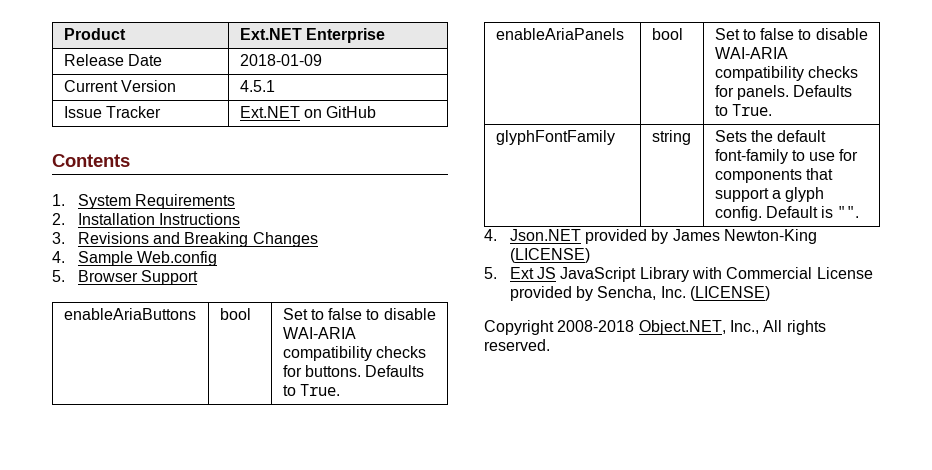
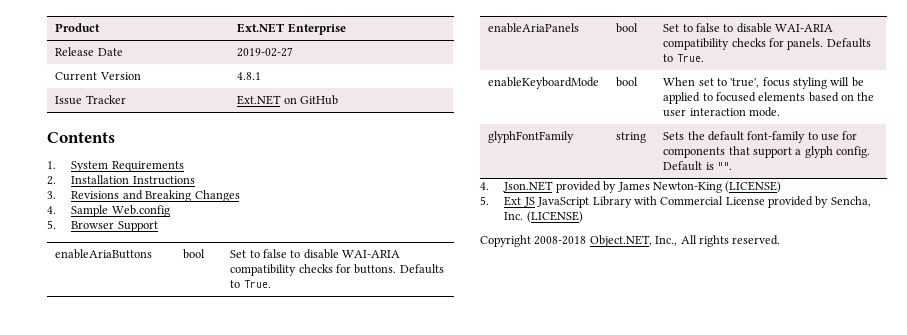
- Release Date | 2018-01-09
+ Release Date | 2019-02-27
- Current Version | 4.5.1
+ Current Version | 4.8.1
+ enableKeyboardMode | bool | When set to 'true', focus styling will be applied to focused elements based on the user interaction mode.

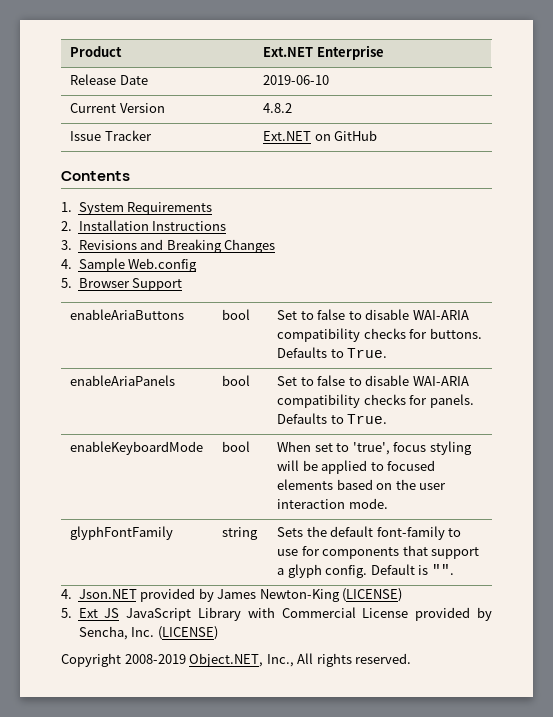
- Release Date | 2019-02-27
+ Release Date | 2019-06-10
- Current Version | 4.8.1
+ Current Version | 4.8.2
- Copyright 2008-2018 Object.NET, Inc., All rights reserved.
+ Copyright 2008-2019 Object.NET, Inc., All rights reserved.

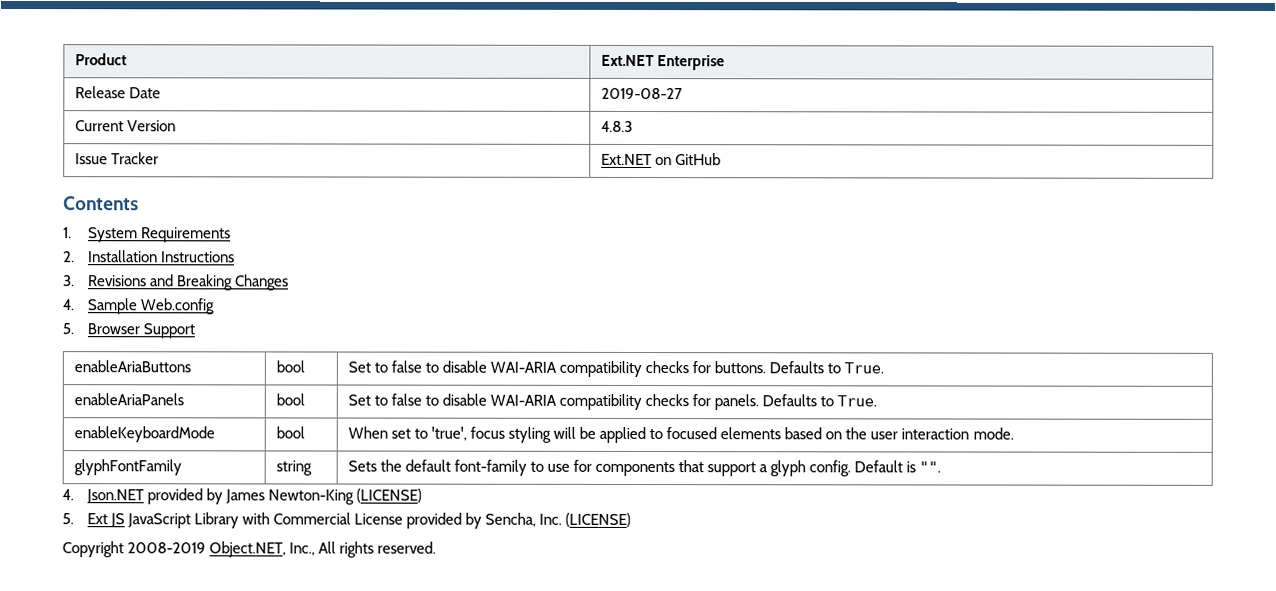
- Release Date | 2019-06-10
+ Release Date | 2019-08-27
- Current Version | 4.8.2
+ Current Version | 4.8.3

